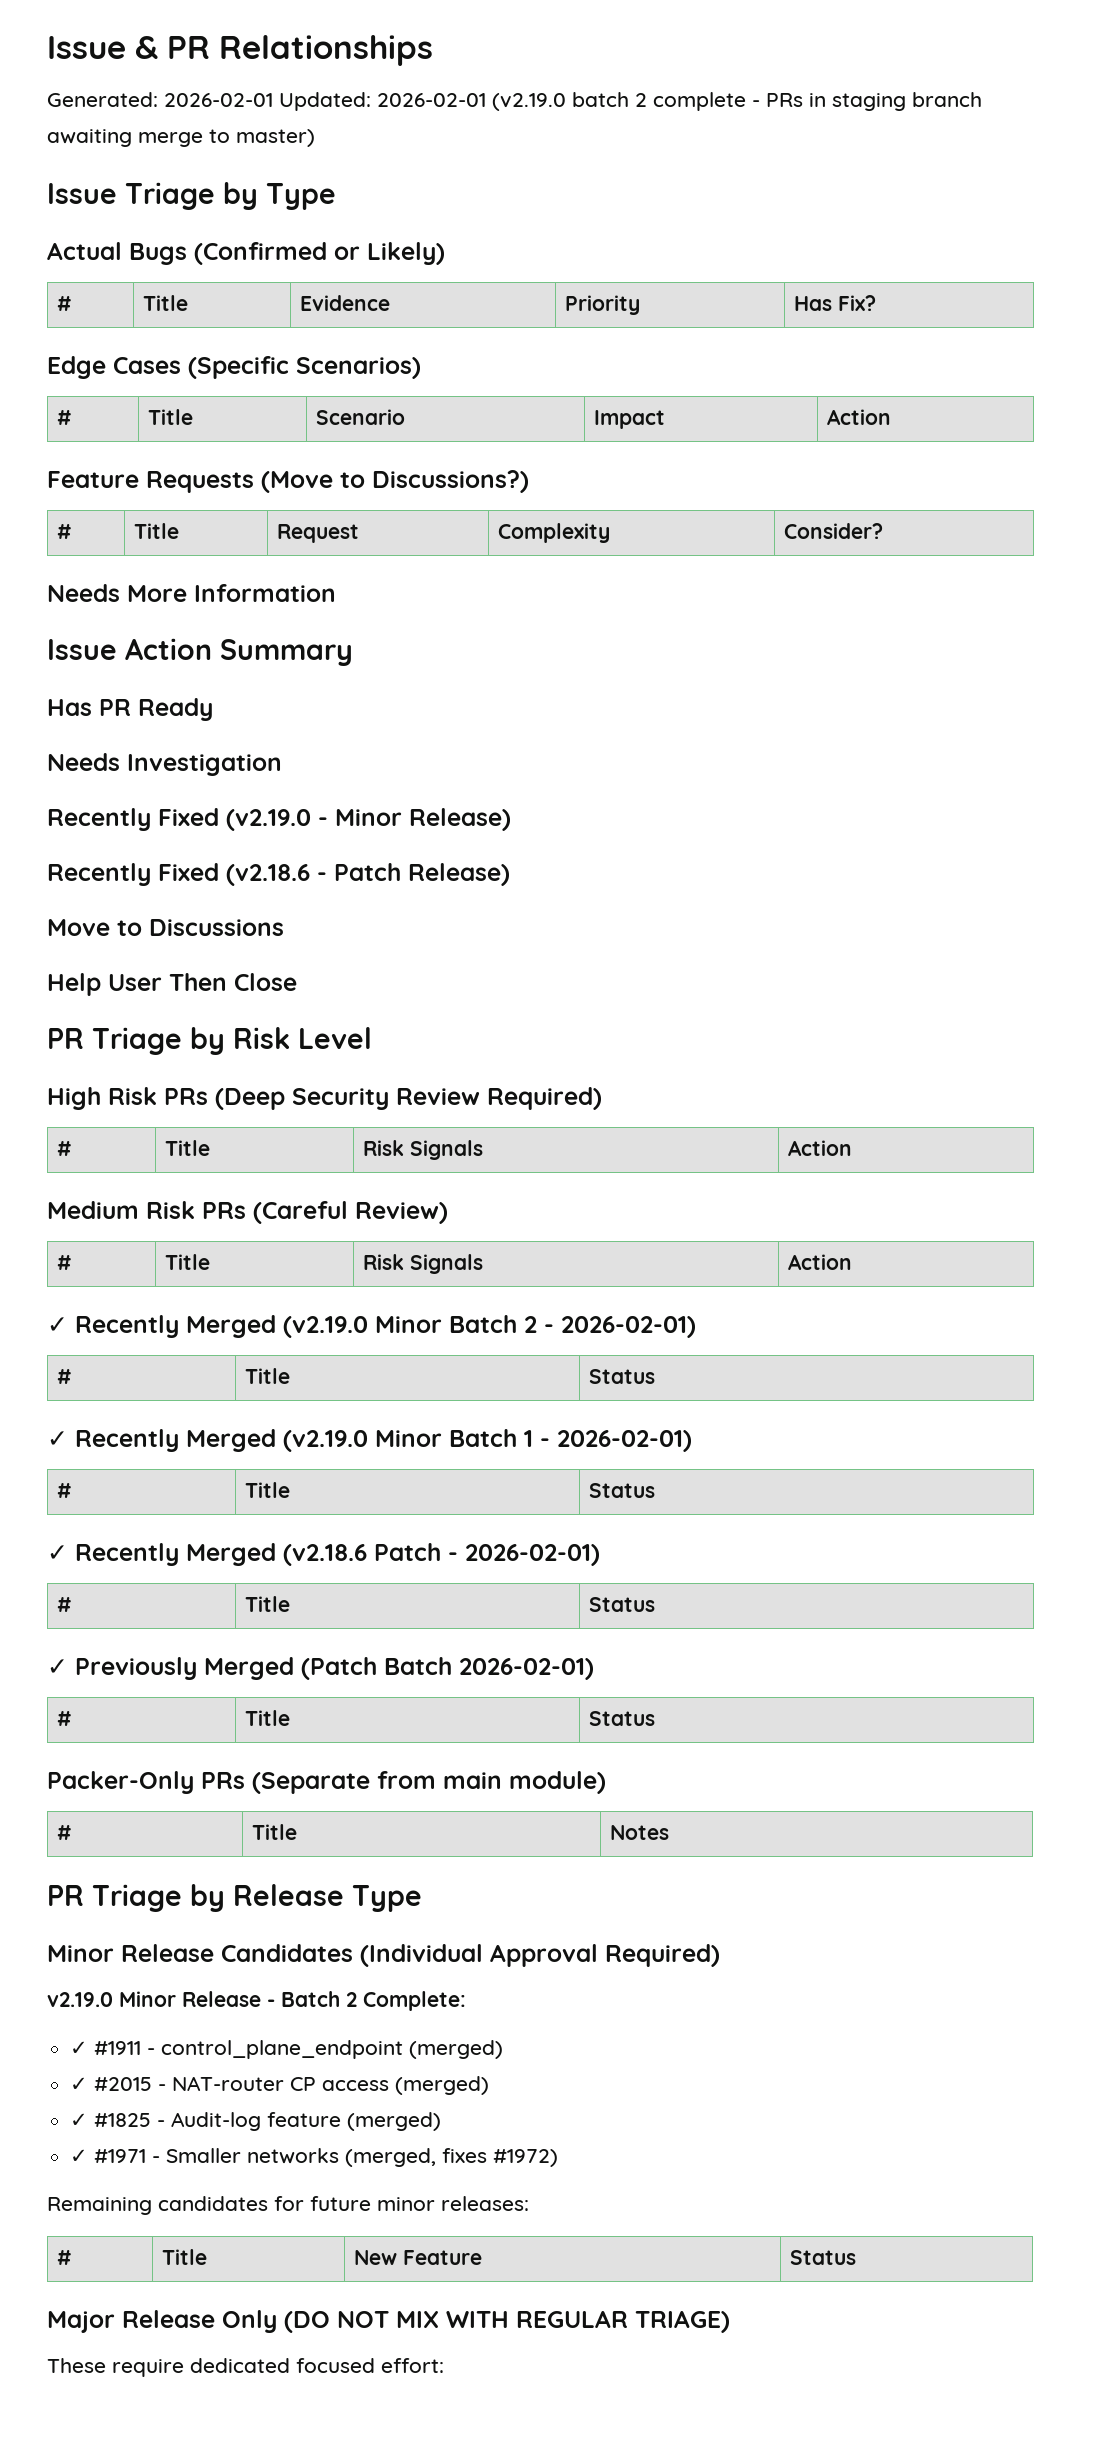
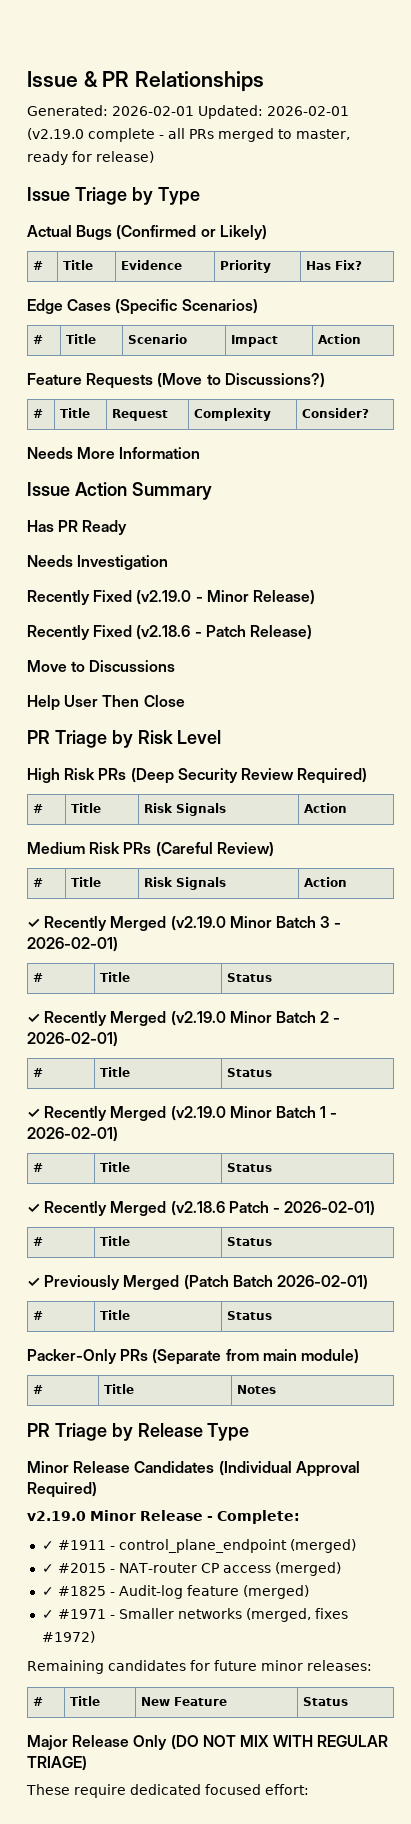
- Generated: 2026-02-01 Updated: 2026-02-01 (v2.19.0 batch 2 complete - PRs in staging branch awaiting merge to master)
+ Generated: 2026-02-01 Updated: 2026-02-01 (v2.19.0 complete - all PRs merged to master, ready for release)
+ ✓ Recently Merged (v2.19.0 Minor Batch 3 - 2026-02-01)
+ # | Title | Status
- v2.19.0 Minor Release - Batch 2 Complete:
+ v2.19.0 Minor Release - Complete:

